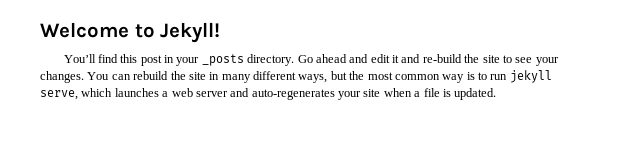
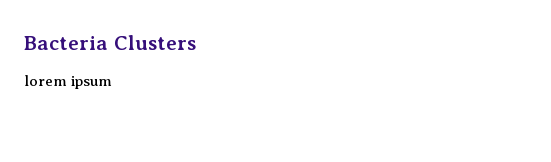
- Welcome to Jekyll!
- You’ll find this post in your _posts directory. Go ahead and edit it and re-build the site to see your changes. You can rebuild the site in many different ways, but the most common way is to run jekyll serve, which launches a web server and auto-regenerates your site when a file is updated.
+ Bacteria Clusters
+ lorem ipsum

